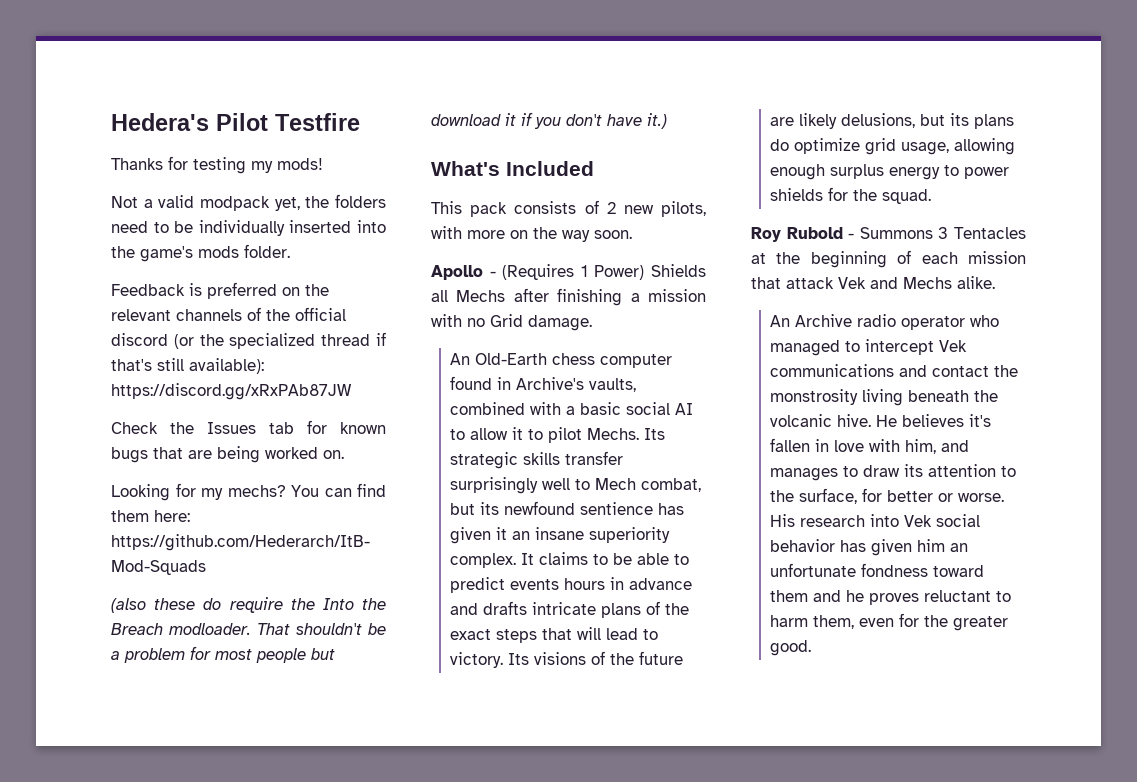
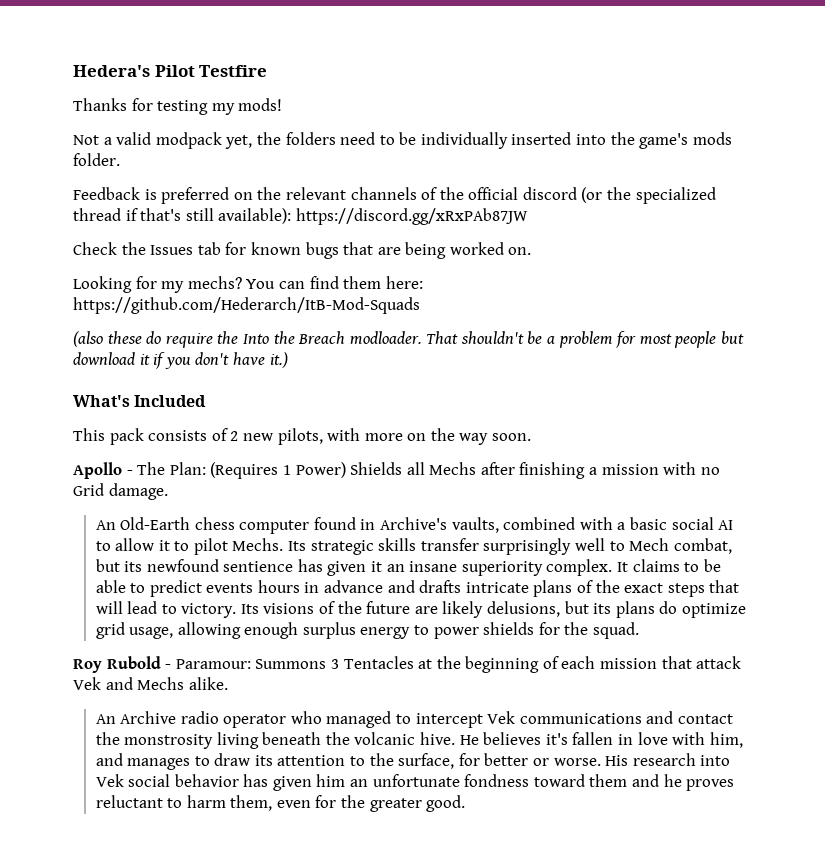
- Apollo - (Requires 1 Power) Shields all Mechs after finishing a mission with no Grid damage.
+ Apollo - The Plan: (Requires 1 Power) Shields all Mechs after finishing a mission with no Grid damage.
- Roy Rubold - Summons 3 Tentacles at the beginning of each mission that attack Vek and Mechs alike.
+ Roy Rubold - Paramour: Summons 3 Tentacles at the beginning of each mission that attack Vek and Mechs alike.

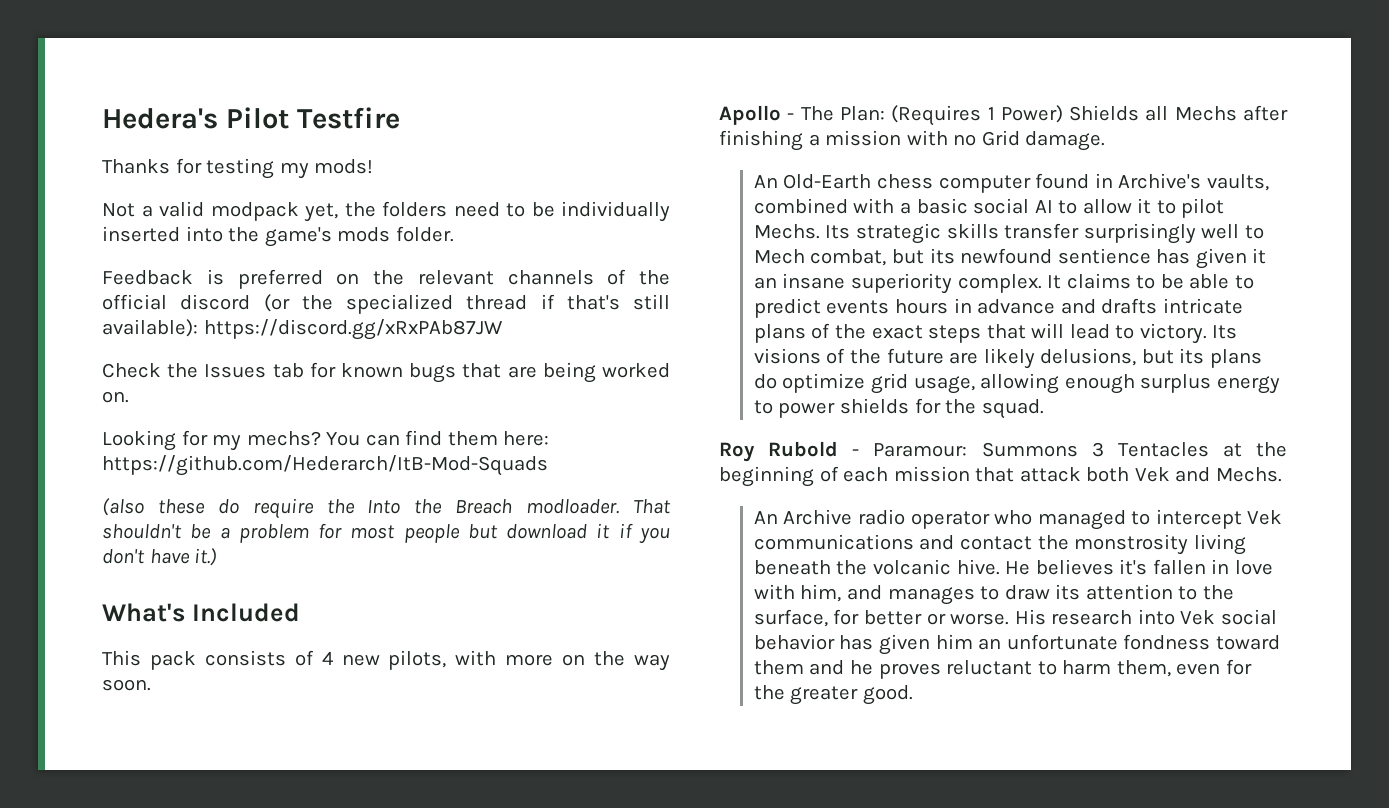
- This pack consists of 2 new pilots, with more on the way soon.
+ This pack consists of 4 new pilots, with more on the way soon.
- Roy Rubold - Paramour: Summons 3 Tentacles at the beginning of each mission that attack Vek and Mechs alike.
+ Roy Rubold - Paramour: Summons 3 Tentacles at the beginning of each mission that attack both Vek and Mechs.

